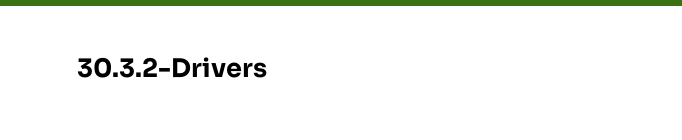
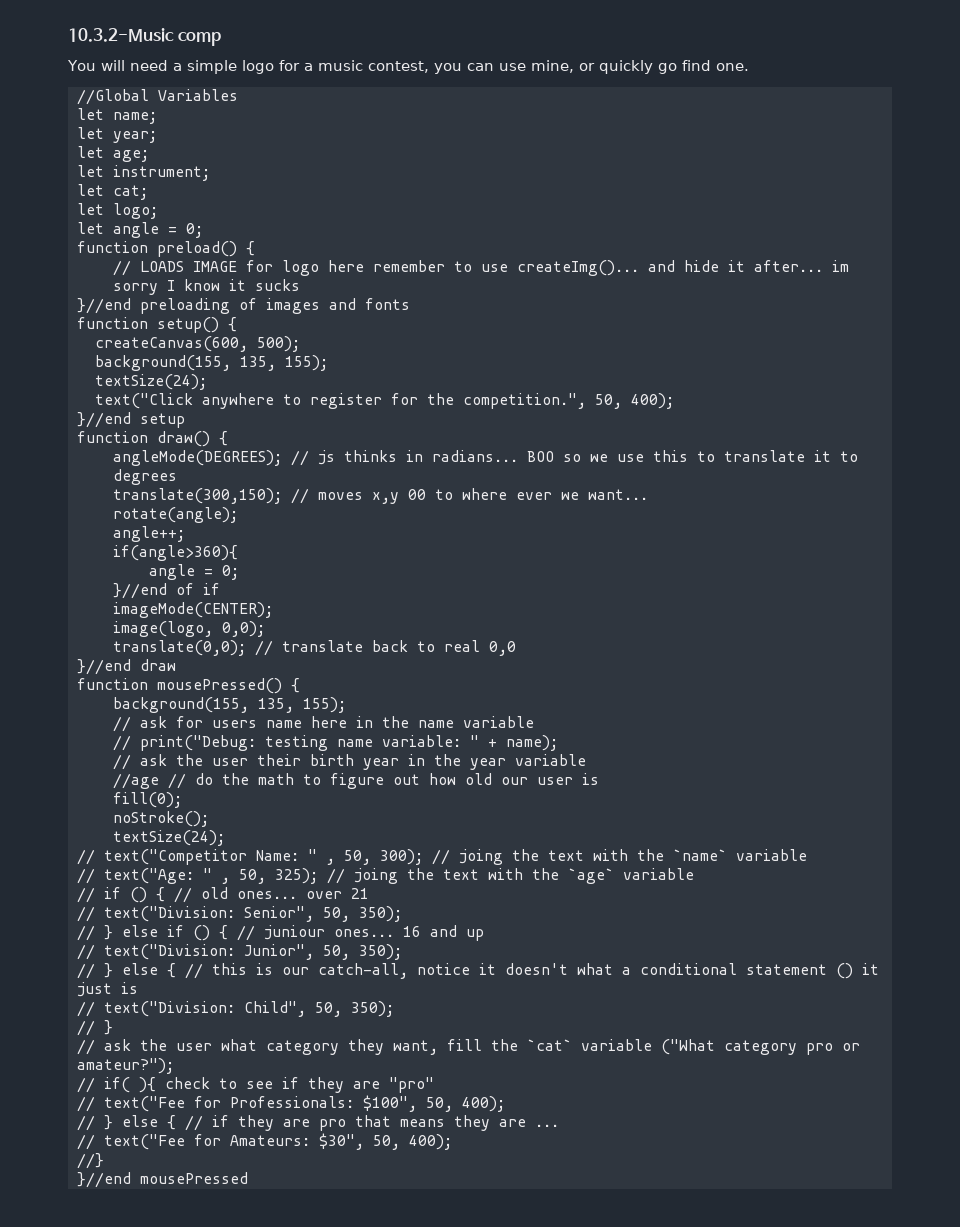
- 30.3.2-Drivers
+ 10.3.2-Music comp
+ You will need a simple logo for a music contest, you can use mine, or quickly go find one.
+ //Global Variables
+ let name;
+ let year;
+ let age;
+ let instrument;
+ let cat;
+ let logo;
+ let angle = 0;
+ function preload() {
+ // LOADS IMAGE for logo here remember to use createImg()... and hide it after... im sorry I know it sucks
+ }//end preloading of images and fonts
+ function setup() {
+ createCanvas(600, 500);
+ background(155, 135, 155);
+ textSize(24);
+ text("Click anywhere to register for the competition.", 50, 400);
+ }//end setup
+ function draw() {
+ angleMode(DEGREES); // js thinks in radians... BOO so we use this to translate it to degrees
+ translate(300,150); // moves x,y 00 to where ever we want...
+ rotate(angle);
+ angle++;
+ if(angle>360){
+ angle = 0;
+ }//end of if
+ imageMode(CENTER);
+ image(logo, 0,0);
+ translate(0,0); // translate back to real 0,0
+ }//end draw
+ function mousePressed() {
+ background(155, 135, 155);
+ // ask for users name here in the name variable
+ // print("Debug: testing name variable: " + name);
+ // ask the user their birth year in the year variable
+ //age // do the math to figure out how old our user is
+ fill(0);
+ noStroke();
+ textSize(24);
+ // text("Competitor Name: " , 50, 300); // joing the text with the `name` variable
+ // text("Age: " , 50, 325); // joing the text with the `age` variable
+ // if () { // old ones... over 21
+ // text("Division: Senior", 50, 350);
+ // } else if () { // juniour ones... 16 and up
+ // text("Division: Junior", 50, 350);
+ // } else { // this is our catch-all, notice it doesn't what a conditional statement () it just is
+ // text("Division: Child", 50, 350);
+ // }
+ // ask the user what category they want, fill the `cat` variable ("What category pro or amateur?");
+ // if( ){ check to see if they are "pro"
+ // text("Fee for Professionals: $100", 50, 400);
+ // } else { // if they are pro that means they are ...
+ // text("Fee for Amateurs: $30", 50, 400);
+ //}
+ }//end mousePressed

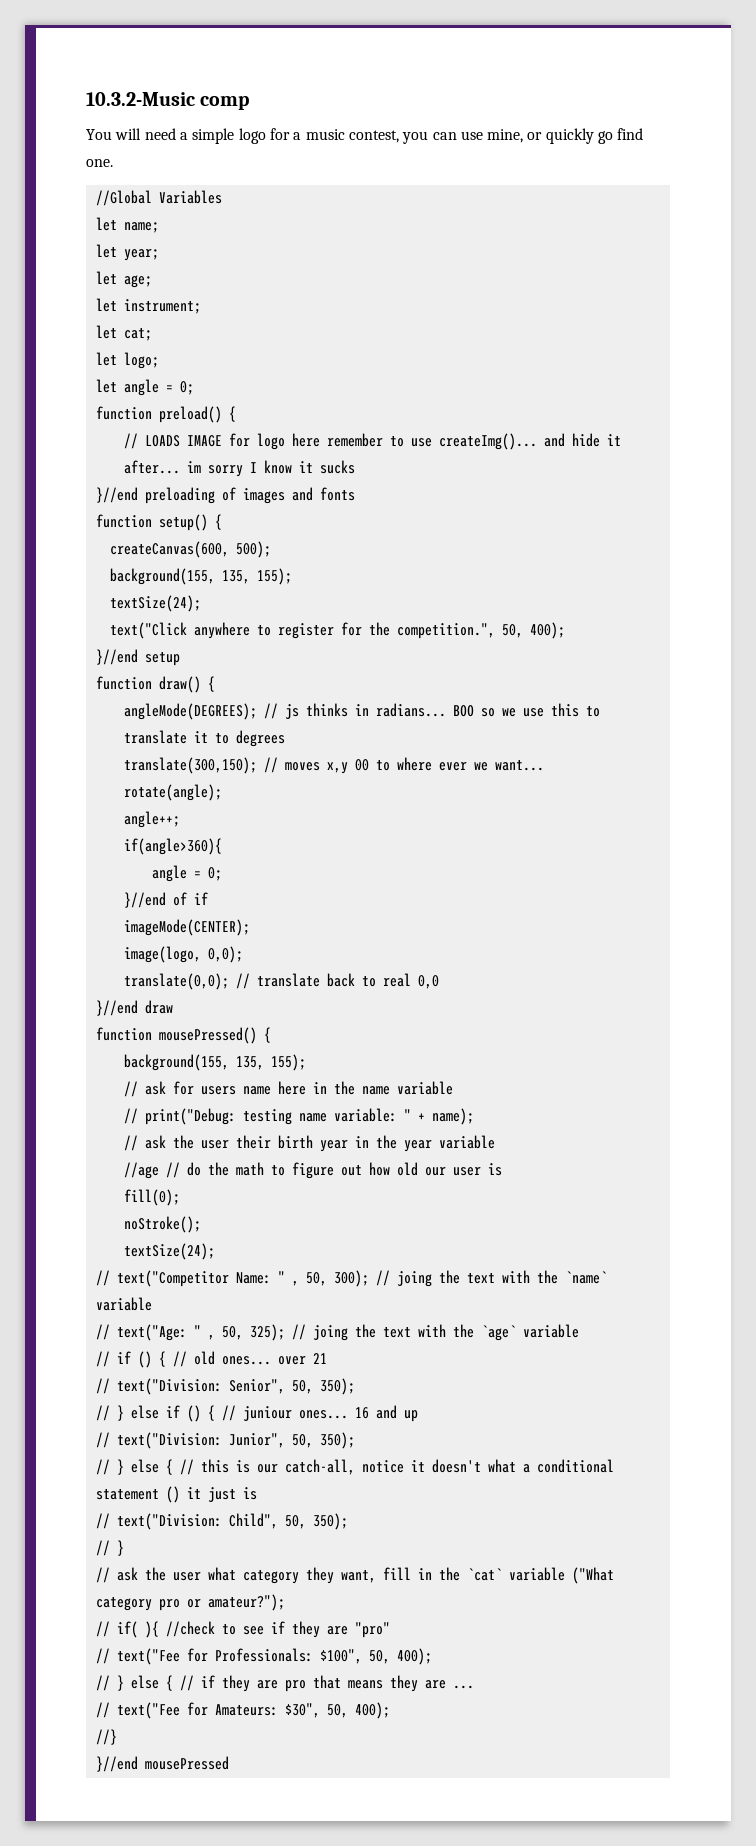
- // ask the user what category they want, fill the `cat` variable ("What category pro or amateur?");
+ // ask the user what category they want, fill in the `cat` variable ("What category pro or amateur?");
- // if( ){ check to see if they are "pro"
+ // if( ){ //check to see if they are "pro"

